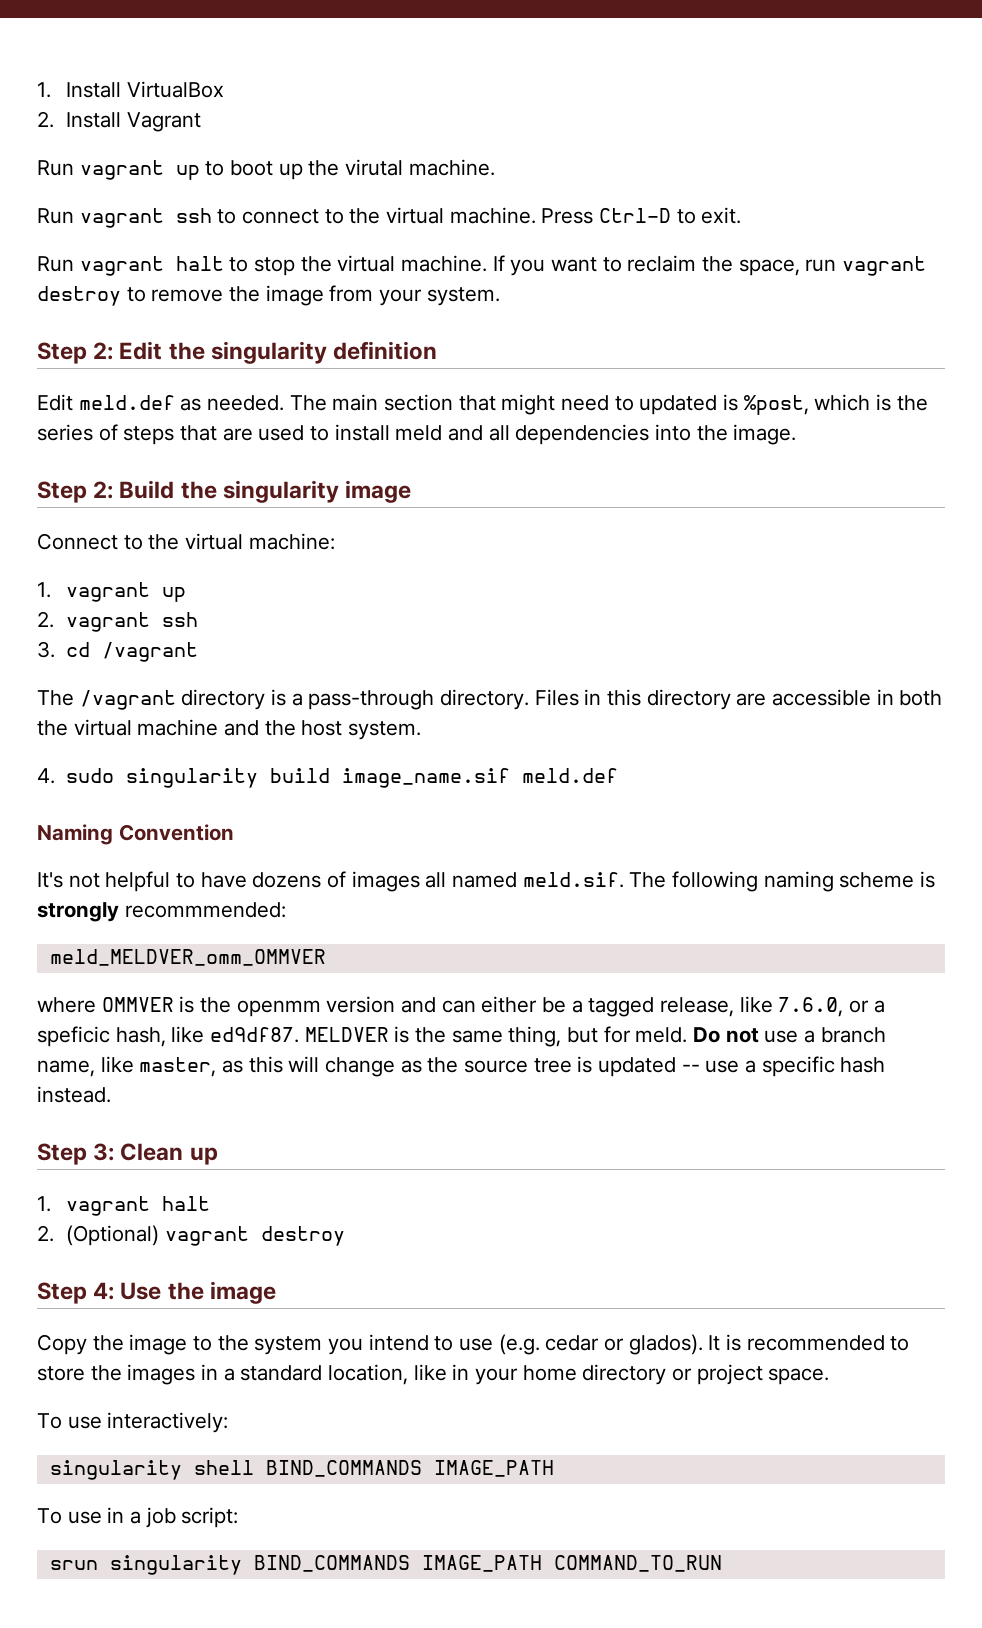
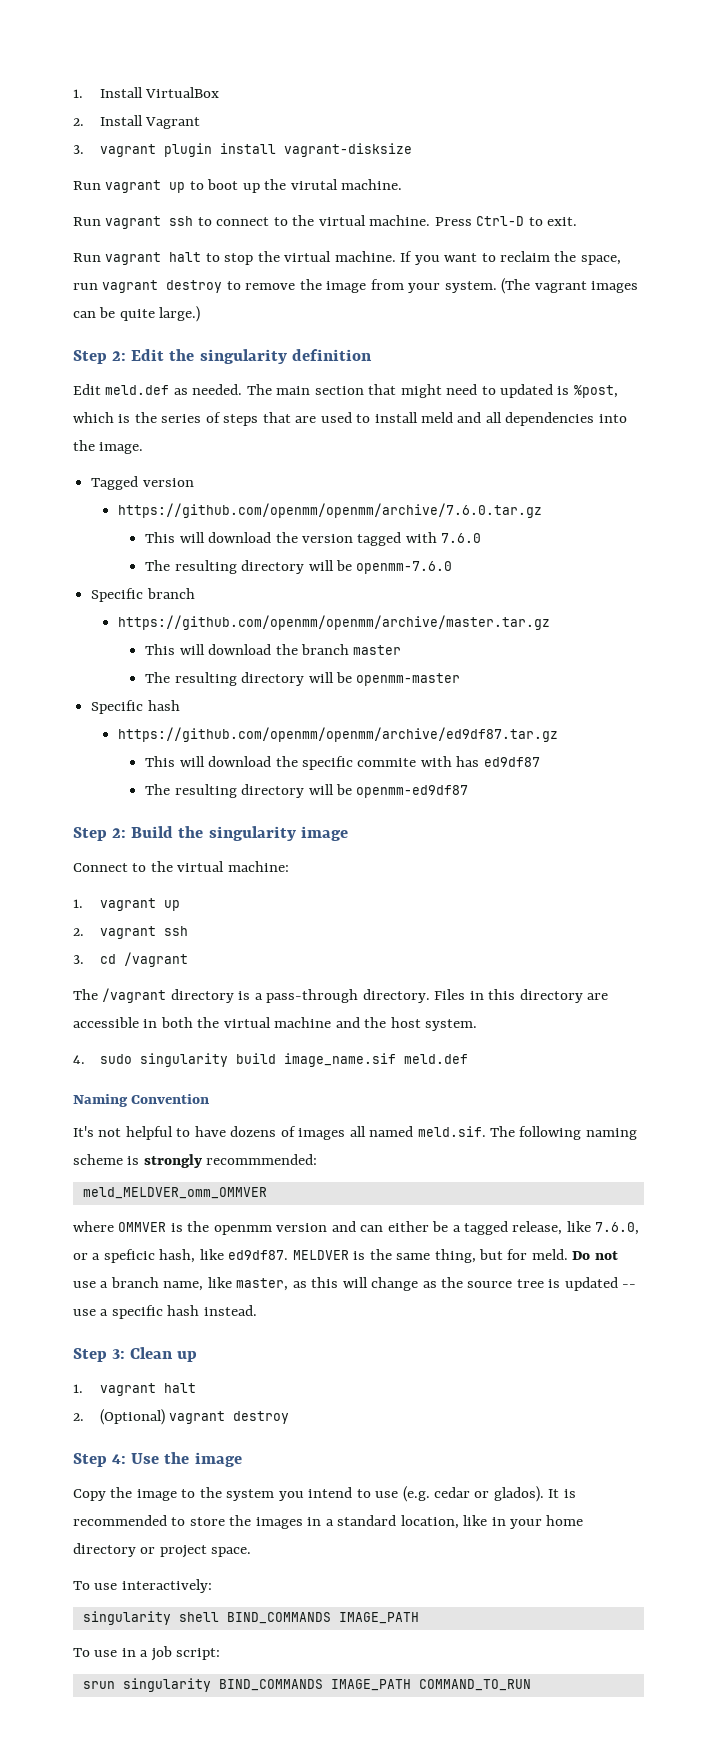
+ 3. vagrant plugin install vagrant-disksize
+ (The vagrant images can be quite large.)
+ Tagged version
+ https://github.com/openmm/openmm/archive/7.6.0.tar.gz
+ This will download the version tagged with 7.6.0
+ The resulting directory will be openmm-7.6.0
+ Specific branch
+ https://github.com/openmm/openmm/archive/master.tar.gz
+ This will download the branch master
+ The resulting directory will be openmm-master
+ Specific hash
+ https://github.com/openmm/openmm/archive/ed9df87.tar.gz
+ This will download the specific commite with has ed9df87
+ The resulting directory will be openmm-ed9df87

